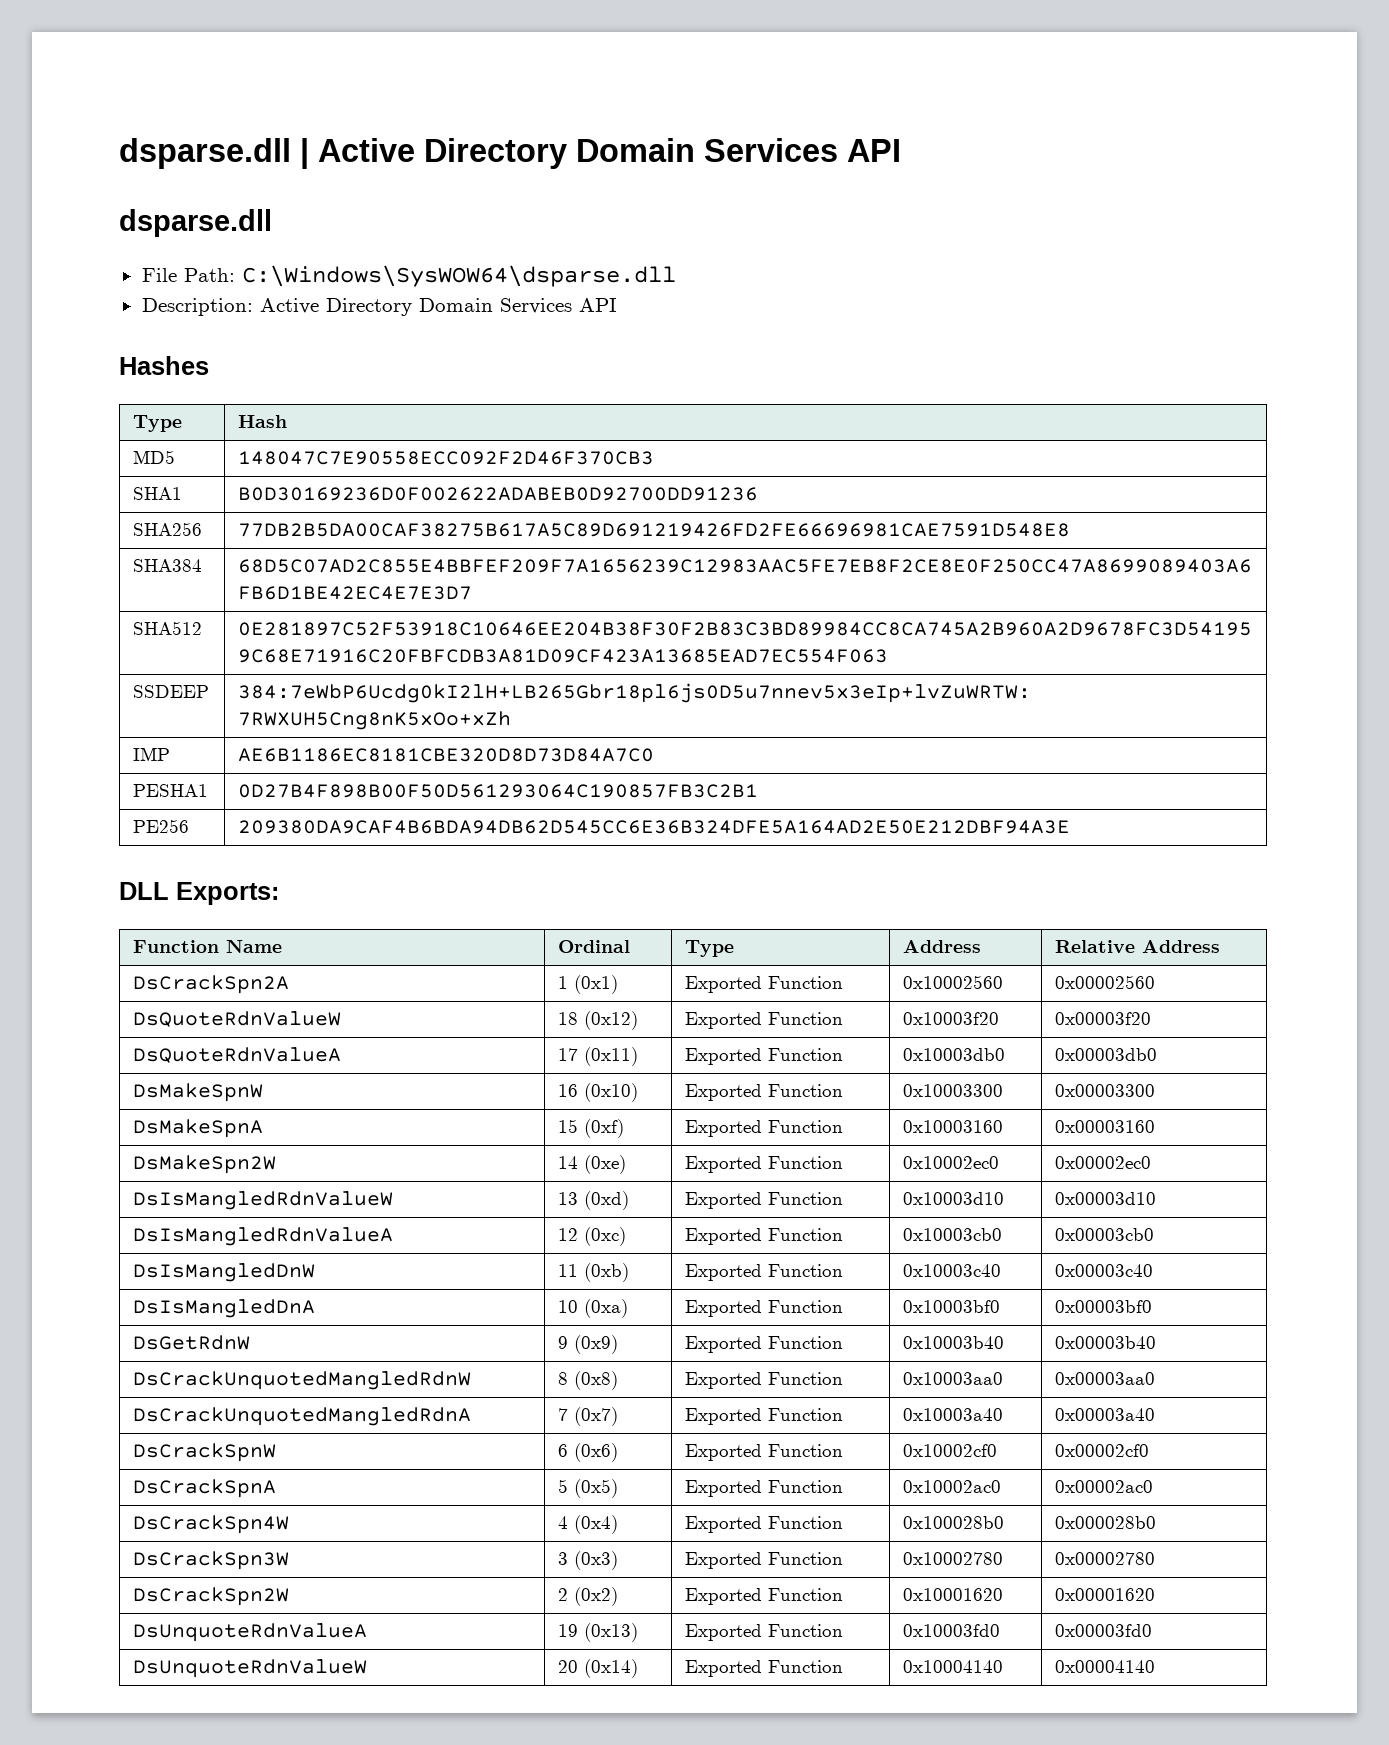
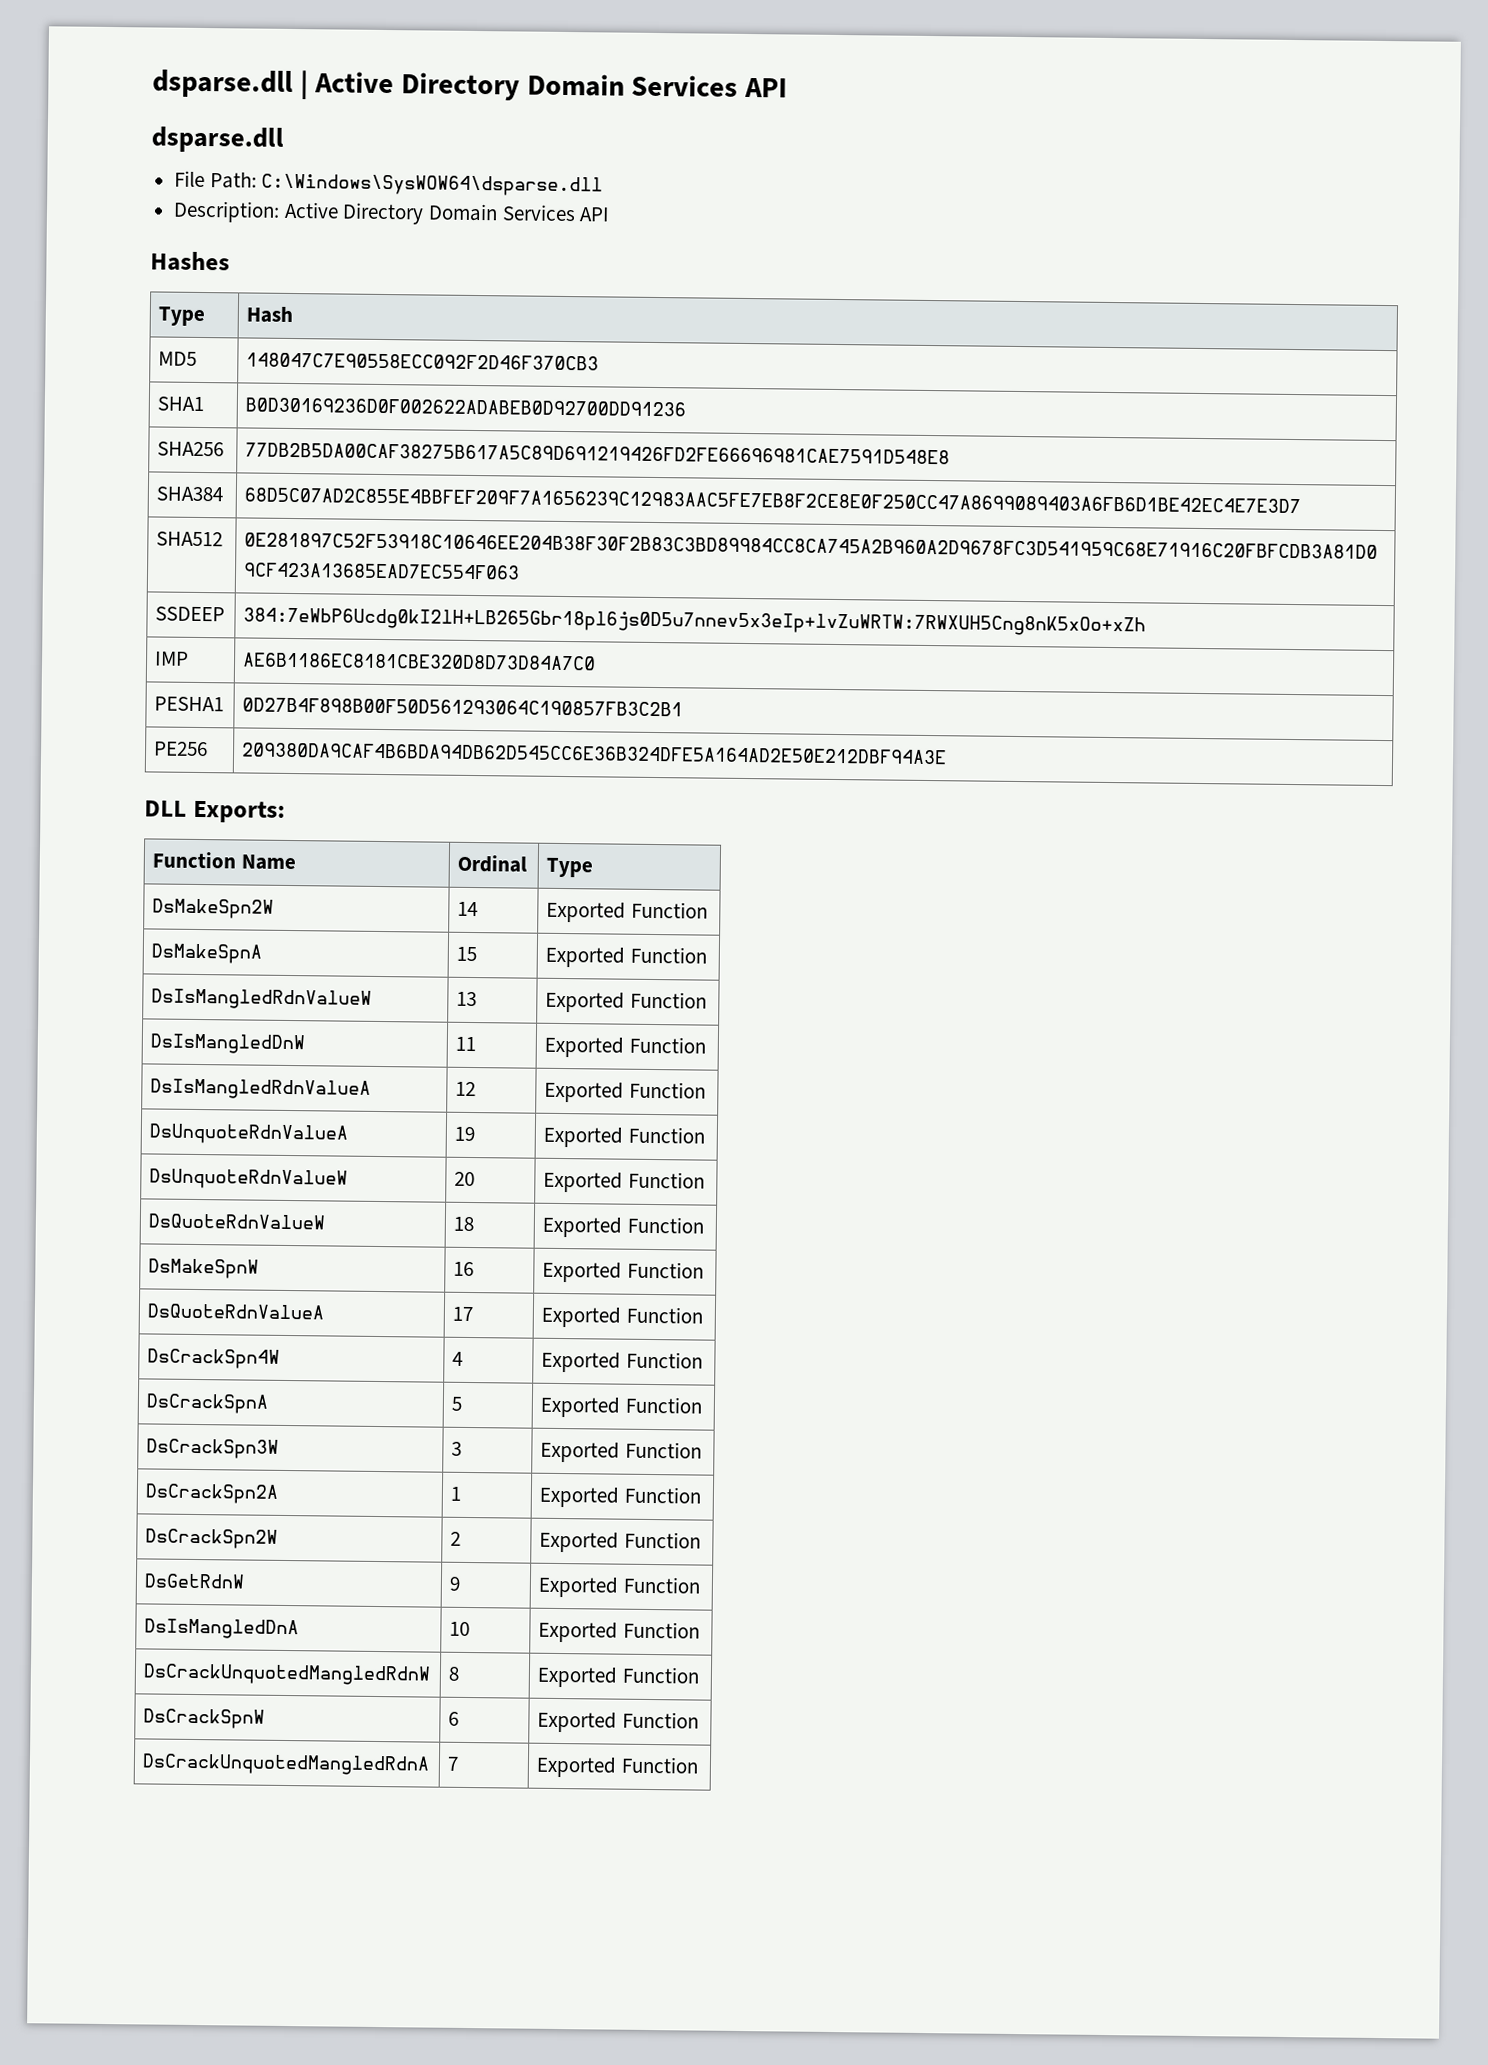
- Function Name | Ordinal | Type | Address | Relative Address
+ Function Name | Ordinal | Type
+ DsMakeSpn2W | 14 | Exported Function
+ DsMakeSpnA | 15 | Exported Function
+ DsIsMangledRdnValueW | 13 | Exported Function
+ DsIsMangledDnW | 11 | Exported Function
+ DsIsMangledRdnValueA | 12 | Exported Function
+ DsUnquoteRdnValueA | 19 | Exported Function
+ DsUnquoteRdnValueW | 20 | Exported Function
+ DsQuoteRdnValueW | 18 | Exported Function
+ DsMakeSpnW | 16 | Exported Function
+ DsQuoteRdnValueA | 17 | Exported Function
+ DsCrackSpn4W | 4 | Exported Function
+ DsCrackSpnA | 5 | Exported Function
+ DsCrackSpn3W | 3 | Exported Function
- DsCrackSpn2A | 1 (0x1) | Exported Function | 0x10002560 | 0x00002560
- DsQuoteRdnValueW | 18 (0x12) | Exported Function | 0x10003f20 | 0x00003f20
- DsQuoteRdnValueA | 17 (0x11) | Exported Function | 0x10003db0 | 0x00003db0
- DsMakeSpnW | 16 (0x10) | Exported Function | 0x10003300 | 0x00003300
- DsMakeSpnA | 15 (0xf) | Exported Function | 0x10003160 | 0x00003160
- DsMakeSpn2W | 14 (0xe) | Exported Function | 0x10002ec0 | 0x00002ec0
- DsIsMangledRdnValueW | 13 (0xd) | Exported Function | 0x10003d10 | 0x00003d10
- DsIsMangledRdnValueA | 12 (0xc) | Exported Function | 0x10003cb0 | 0x00003cb0
- DsIsMangledDnW | 11 (0xb) | Exported Function | 0x10003c40 | 0x00003c40
+ DsCrackSpn2A | 1 | Exported Function
+ DsCrackSpn2W | 2 | Exported Function
+ DsGetRdnW | 9 | Exported Function
- DsIsMangledDnA | 10 (0xa) | Exported Function | 0x10003bf0 | 0x00003bf0
- DsGetRdnW | 9 (0x9) | Exported Function | 0x10003b40 | 0x00003b40
+ DsIsMangledDnA | 10 | Exported Function
- DsCrackUnquotedMangledRdnW | 8 (0x8) | Exported Function | 0x10003aa0 | 0x00003aa0
+ DsCrackUnquotedMangledRdnW | 8 | Exported Function
+ DsCrackSpnW | 6 | Exported Function
- DsCrackUnquotedMangledRdnA | 7 (0x7) | Exported Function | 0x10003a40 | 0x00003a40
- DsCrackSpnW | 6 (0x6) | Exported Function | 0x10002cf0 | 0x00002cf0
- DsCrackSpnA | 5 (0x5) | Exported Function | 0x10002ac0 | 0x00002ac0
- DsCrackSpn4W | 4 (0x4) | Exported Function | 0x100028b0 | 0x000028b0
- DsCrackSpn3W | 3 (0x3) | Exported Function | 0x10002780 | 0x00002780
- DsCrackSpn2W | 2 (0x2) | Exported Function | 0x10001620 | 0x00001620
- DsUnquoteRdnValueA | 19 (0x13) | Exported Function | 0x10003fd0 | 0x00003fd0
- DsUnquoteRdnValueW | 20 (0x14) | Exported Function | 0x10004140 | 0x00004140
+ DsCrackUnquotedMangledRdnA | 7 | Exported Function

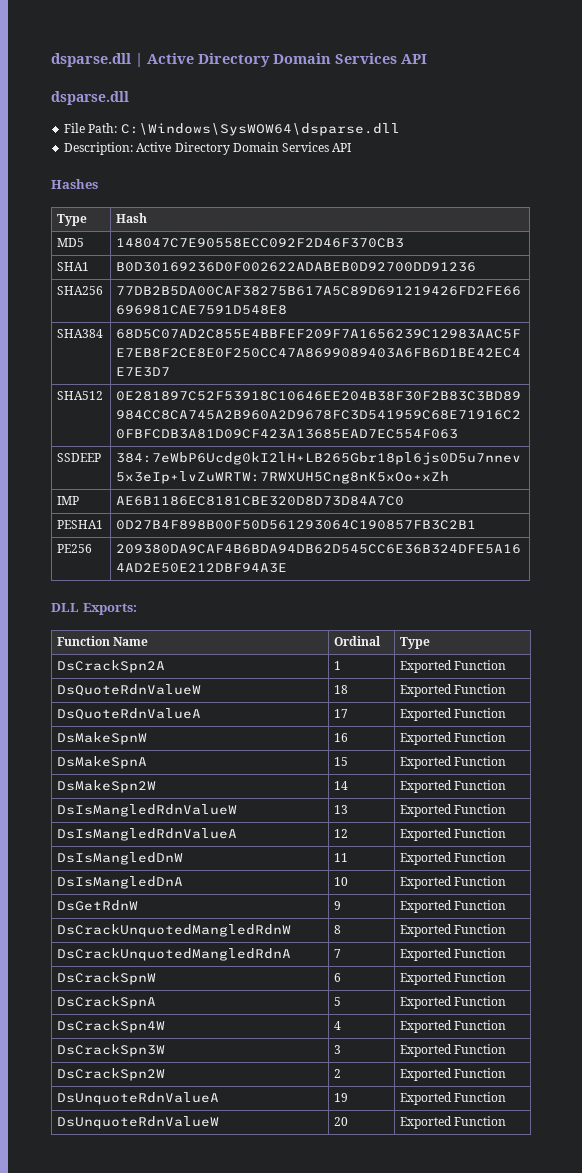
- DsMakeSpn2W | 14 | Exported Function
+ DsCrackSpn2A | 1 | Exported Function
+ DsQuoteRdnValueW | 18 | Exported Function
+ DsQuoteRdnValueA | 17 | Exported Function
+ DsMakeSpnW | 16 | Exported Function
+ DsMakeSpn2W | 14 | Exported Function
+ DsIsMangledRdnValueA | 12 | Exported Function
- DsIsMangledRdnValueA | 12 | Exported Function
+ DsIsMangledDnA | 10 | Exported Function
+ DsGetRdnW | 9 | Exported Function
+ DsCrackUnquotedMangledRdnW | 8 | Exported Function
+ DsCrackUnquotedMangledRdnA | 7 | Exported Function
+ DsCrackSpnW | 6 | Exported Function
+ DsCrackSpnA | 5 | Exported Function
+ DsCrackSpn4W | 4 | Exported Function
+ DsCrackSpn3W | 3 | Exported Function
+ DsCrackSpn2W | 2 | Exported Function
- DsQuoteRdnValueW | 18 | Exported Function
- DsMakeSpnW | 16 | Exported Function
- DsQuoteRdnValueA | 17 | Exported Function
- DsCrackSpn4W | 4 | Exported Function
- DsCrackSpnA | 5 | Exported Function
- DsCrackSpn3W | 3 | Exported Function
- DsCrackSpn2A | 1 | Exported Function
- DsCrackSpn2W | 2 | Exported Function
- DsGetRdnW | 9 | Exported Function
- DsIsMangledDnA | 10 | Exported Function
- DsCrackUnquotedMangledRdnW | 8 | Exported Function
- DsCrackSpnW | 6 | Exported Function
- DsCrackUnquotedMangledRdnA | 7 | Exported Function

